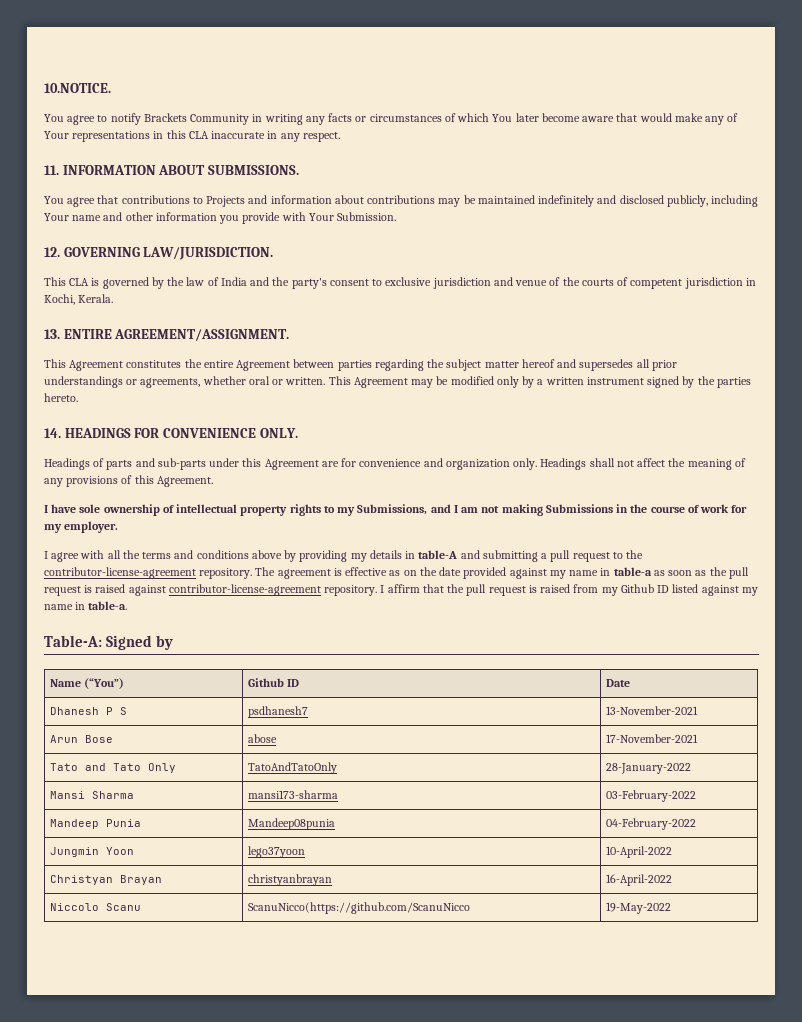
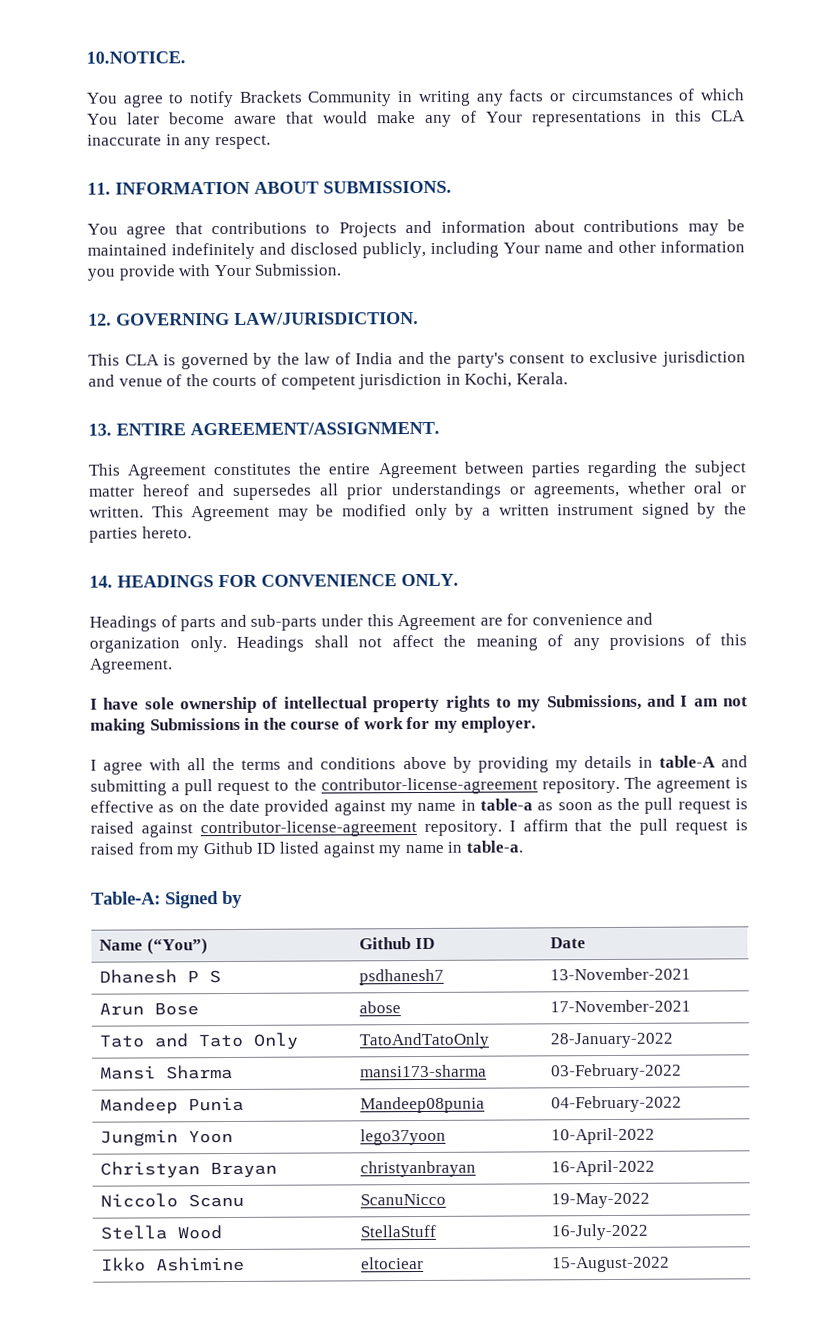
- Niccolo Scanu | ScanuNicco(https://github.com/ScanuNicco | 19-May-2022
+ Niccolo Scanu | ScanuNicco | 19-May-2022
+ Stella Wood | StellaStuff | 16-July-2022
+ Ikko Ashimine | eltociear | 15-August-2022

